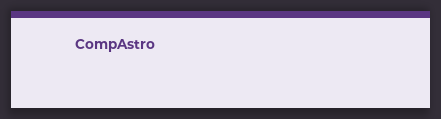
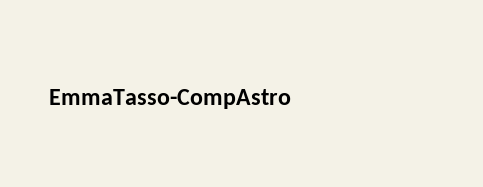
- CompAstro
+ EmmaTasso-CompAstro

